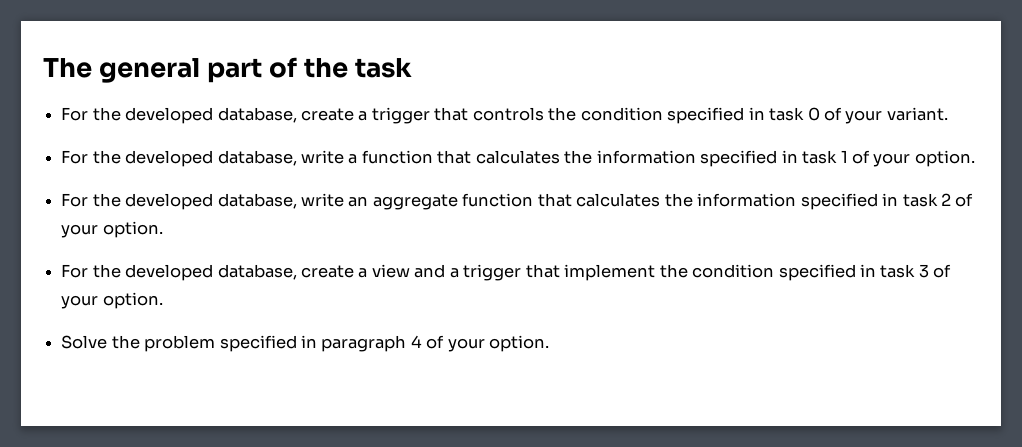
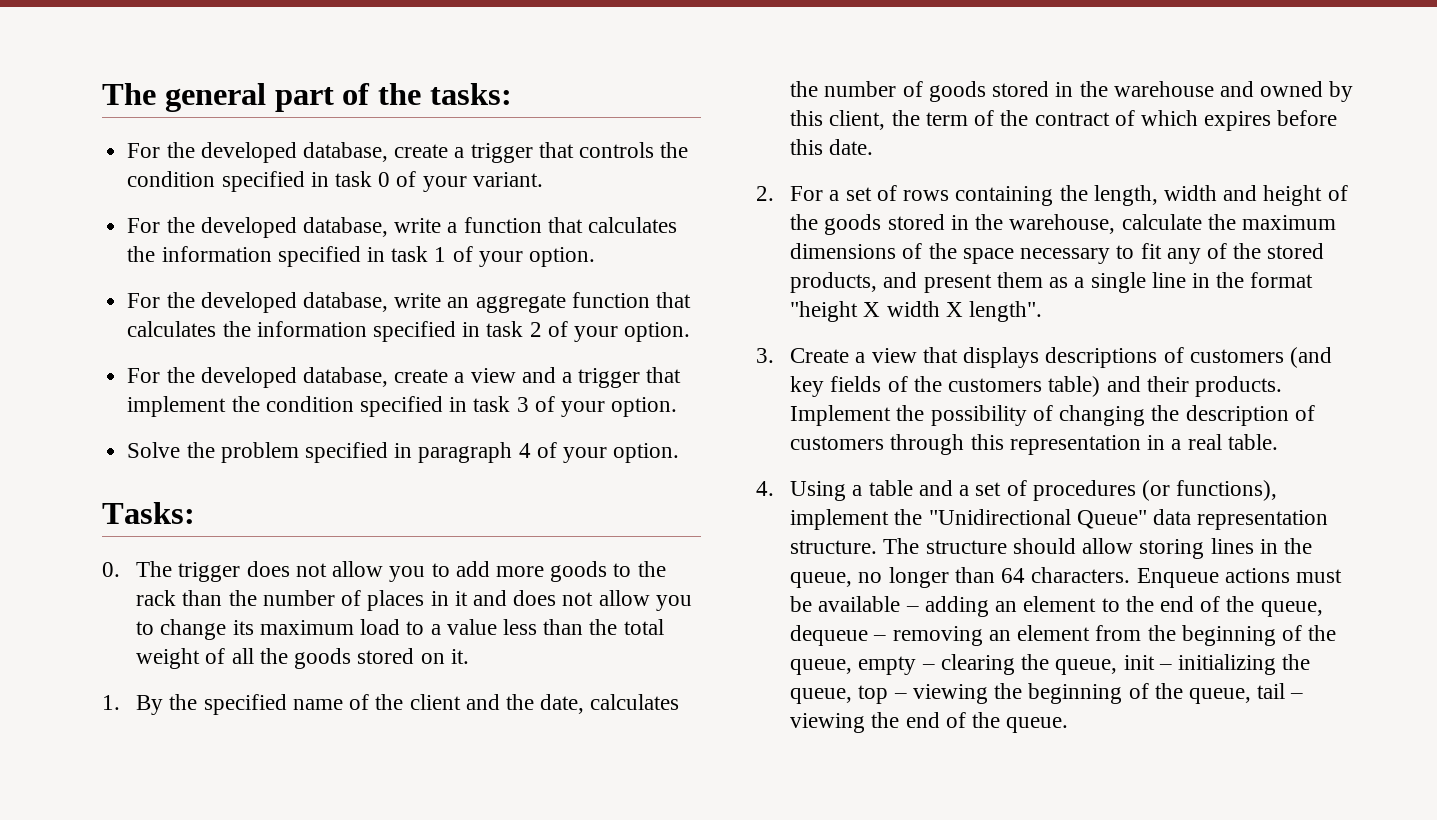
- The general part of the task
+ The general part of the tasks:
+ Tasks:
+ 0. The trigger does not allow you to add more goods to the rack than the number of places in it and does not allow you to change its maximum load to a value less than the total weight of all the goods stored on it.
+ 1. By the specified name of the client and the date, calculates the number of goods stored in the warehouse and owned by this client, the term of the contract of which expires before this date.
+ 2. For a set of rows containing the length, width and height of the goods stored in the warehouse, calculate the maximum dimensions of the space necessary to fit any of the stored products, and present them as a single line in the format "height X width X length".
+ 3. Create a view that displays descriptions of customers (and key fields of the customers table) and their products. Implement the possibility of changing the description of customers through this representation in a real table.
+ 4. Using a table and a set of procedures (or functions), implement the "Unidirectional Queue" data representation structure. The structure should allow storing lines in the queue, no longer than 64 characters. Enqueue actions must be available – adding an element to the end of the queue, dequeue – removing an element from the beginning of the queue, empty – clearing the queue, init – initializing the queue, top – viewing the beginning of the queue, tail – viewing the end of the queue.

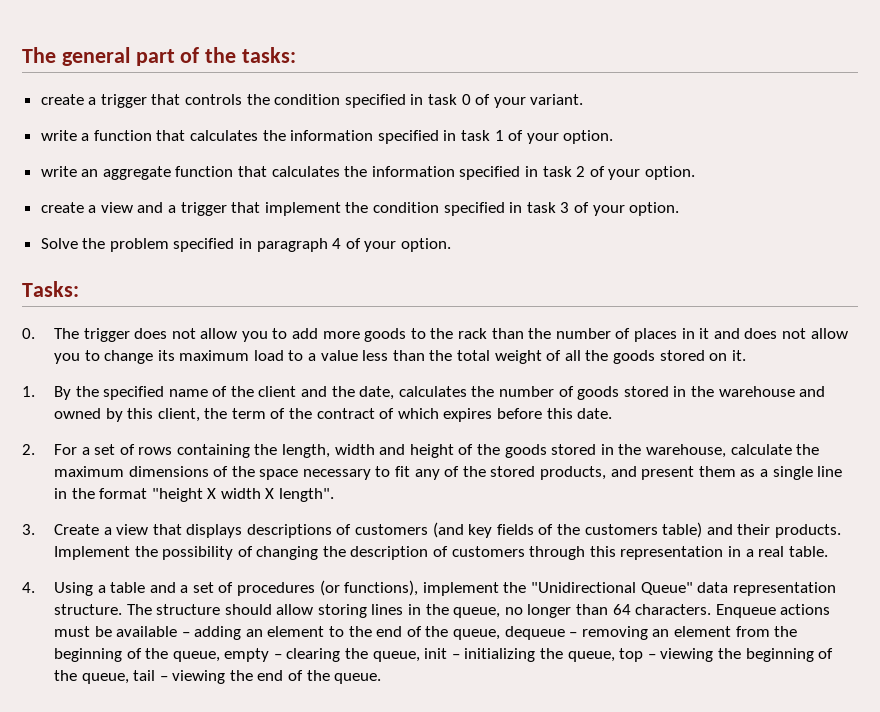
- For the developed database, create a trigger that controls the condition specified in task 0 of your variant.
+ create a trigger that controls the condition specified in task 0 of your variant.
- For the developed database, write a function that calculates the information specified in task 1 of your option.
+ write a function that calculates the information specified in task 1 of your option.
- For the developed database, write an aggregate function that calculates the information specified in task 2 of your option.
+ write an aggregate function that calculates the information specified in task 2 of your option.
- For the developed database, create a view and a trigger that implement the condition specified in task 3 of your option.
+ create a view and a trigger that implement the condition specified in task 3 of your option.

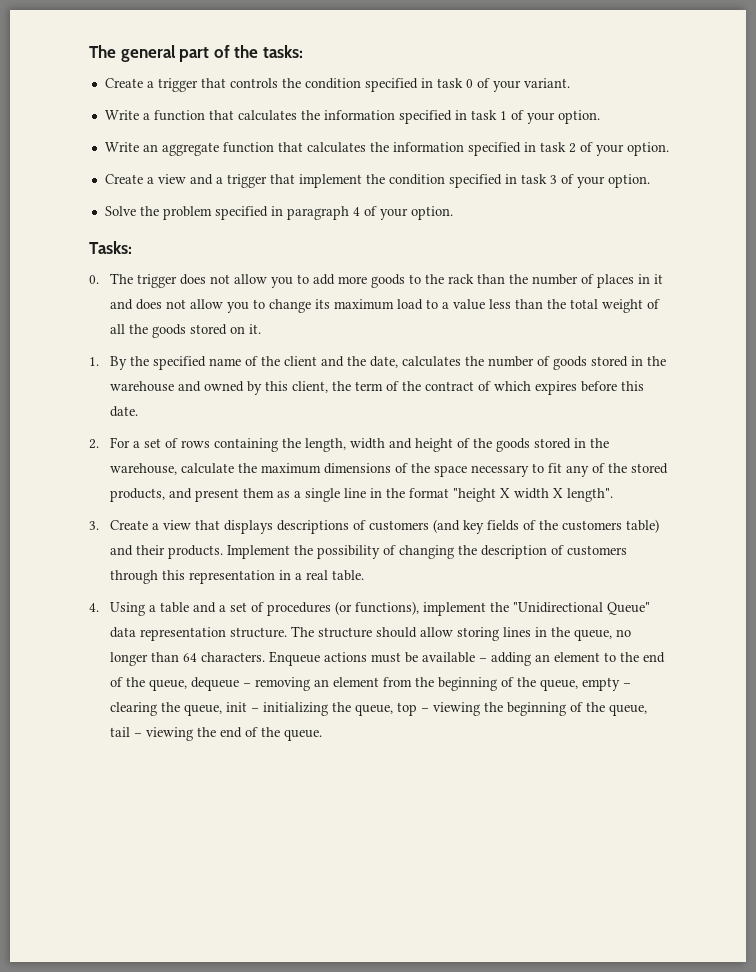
- create a trigger that controls the condition specified in task 0 of your variant.
+ Create a trigger that controls the condition specified in task 0 of your variant.
- write a function that calculates the information specified in task 1 of your option.
+ Write a function that calculates the information specified in task 1 of your option.
- write an aggregate function that calculates the information specified in task 2 of your option.
+ Write an aggregate function that calculates the information specified in task 2 of your option.
- create a view and a trigger that implement the condition specified in task 3 of your option.
+ Create a view and a trigger that implement the condition specified in task 3 of your option.

